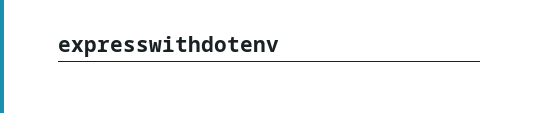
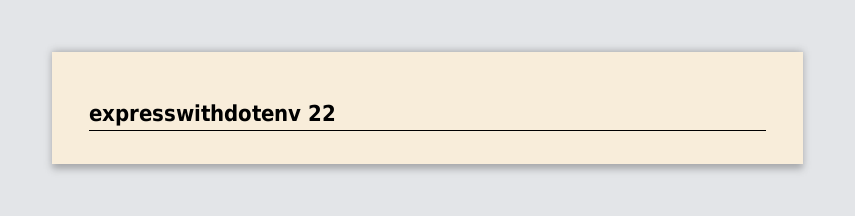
- expresswithdotenv
+ expresswithdotenv 22

